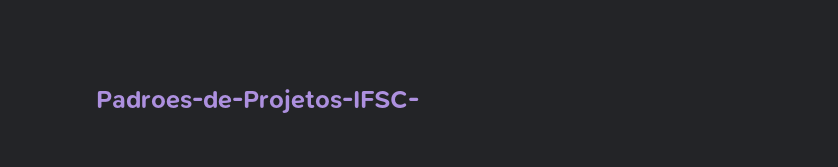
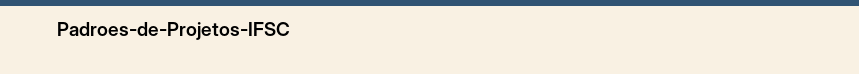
- Padroes-de-Projetos-IFSC-
+ Padroes-de-Projetos-IFSC

